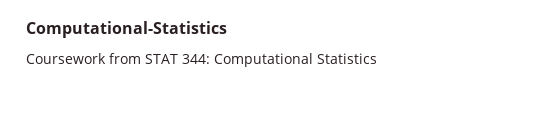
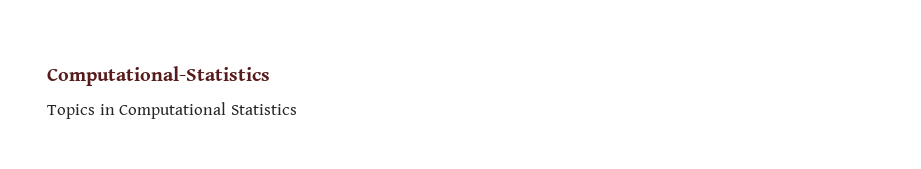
- Coursework from STAT 344: Computational Statistics
+ Topics in Computational Statistics

